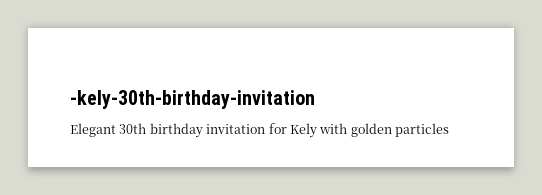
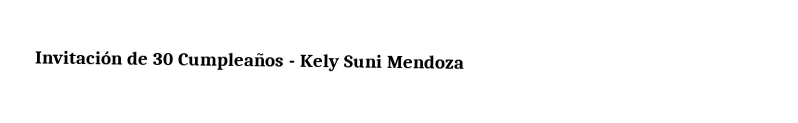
- -kely-30th-birthday-invitation
- Elegant 30th birthday invitation for Kely with golden particles
+ Invitación de 30 Cumpleaños - Kely Suni Mendoza

